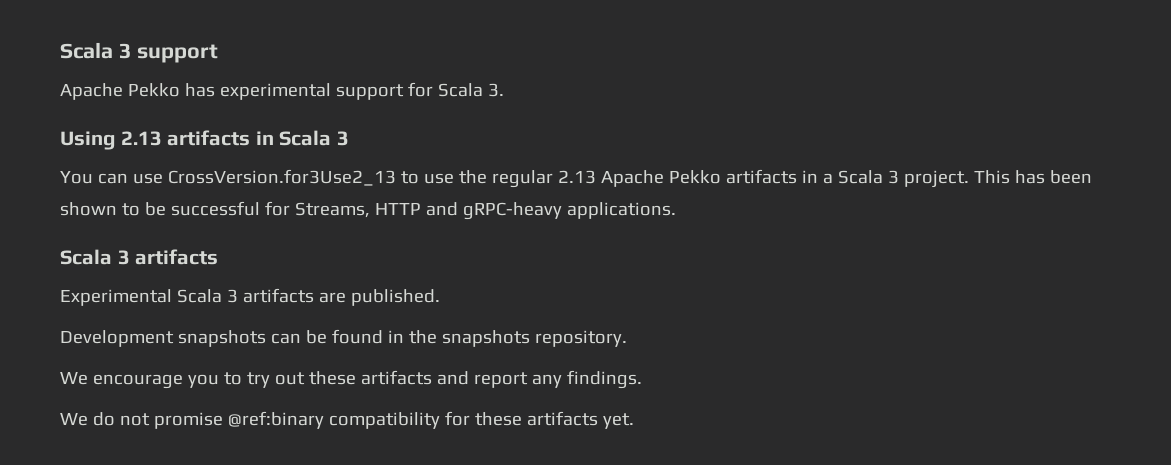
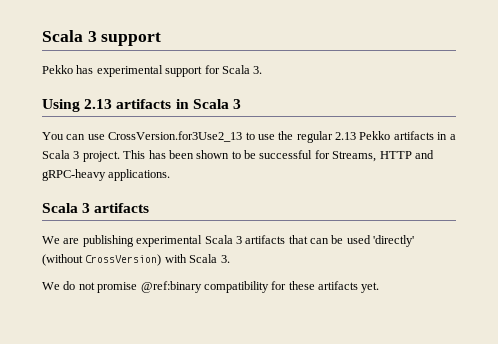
- Apache Pekko has experimental support for Scala 3.
+ Pekko has experimental support for Scala 3.
- You can use CrossVersion.for3Use2_13 to use the regular 2.13 Apache Pekko artifacts in a Scala 3 project.
+ You can use CrossVersion.for3Use2_13 to use the regular 2.13 Pekko artifacts in a Scala 3 project.
- Experimental Scala 3 artifacts are published.
- Development snapshots can be found in the snapshots repository.
- We encourage you to try out these artifacts and report any findings.
+ We are publishing experimental Scala 3 artifacts that can be used 'directly' (without CrossVersion) with Scala 3.

